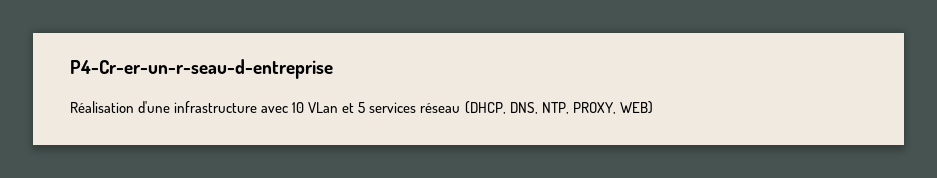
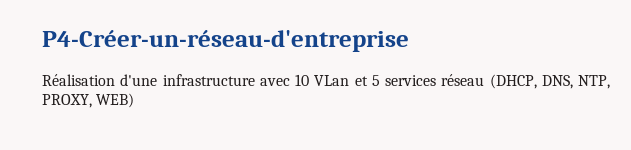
- P4-Cr-er-un-r-seau-d-entreprise
+ P4-Créer-un-réseau-d'entreprise

